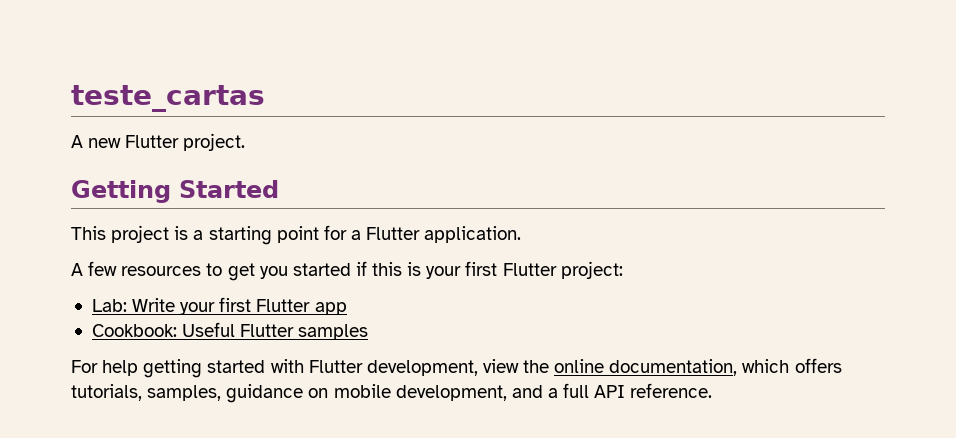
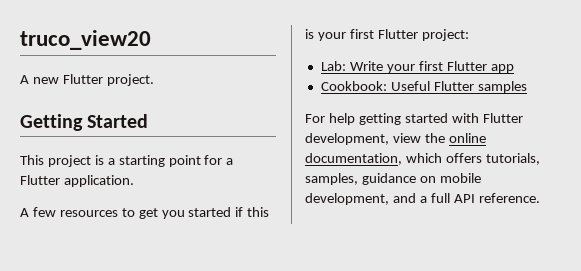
- teste_cartas
+ truco_view20

